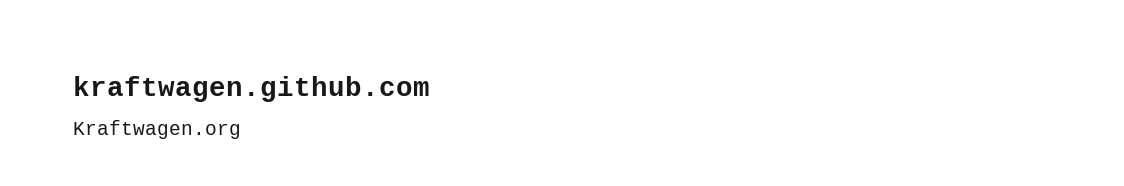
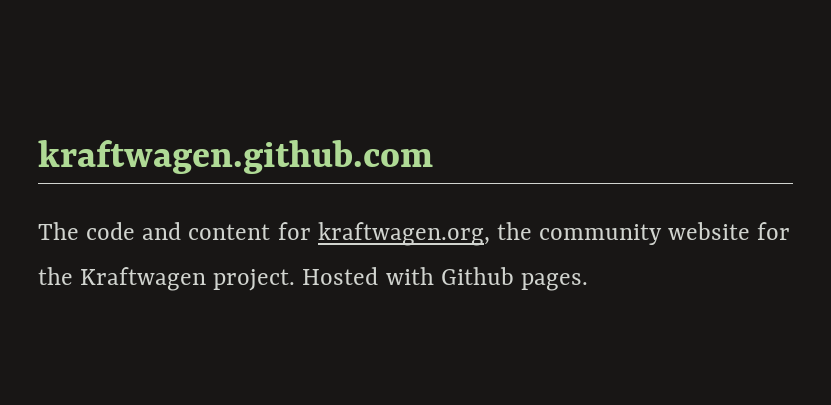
- Kraftwagen.org
+ The code and content for kraftwagen.org, the community website for the Kraftwagen project. Hosted with Github pages.

